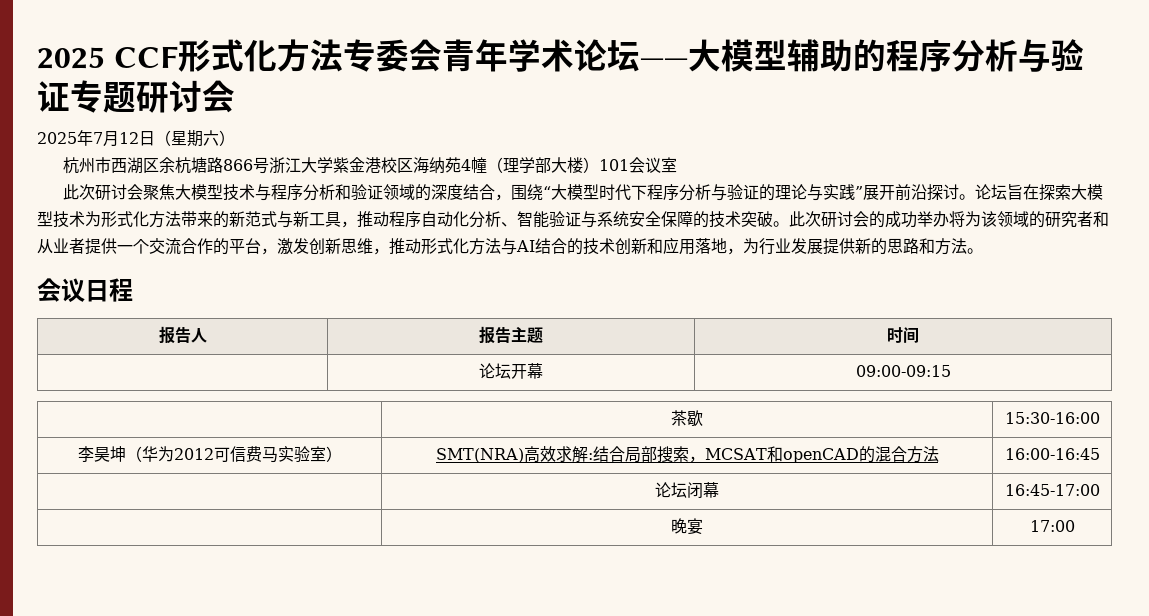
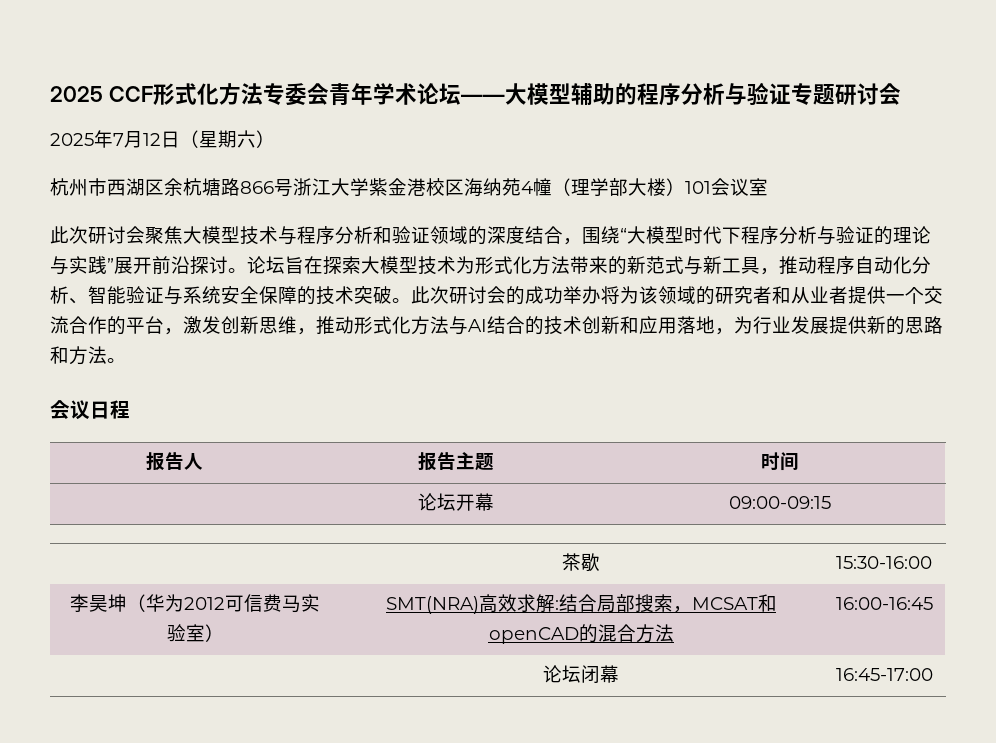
- | 晚宴 | 17:00

